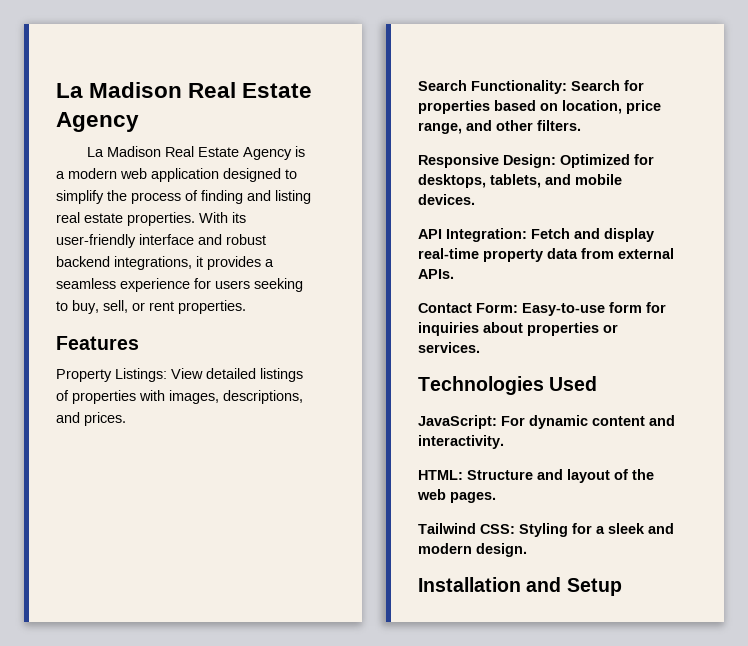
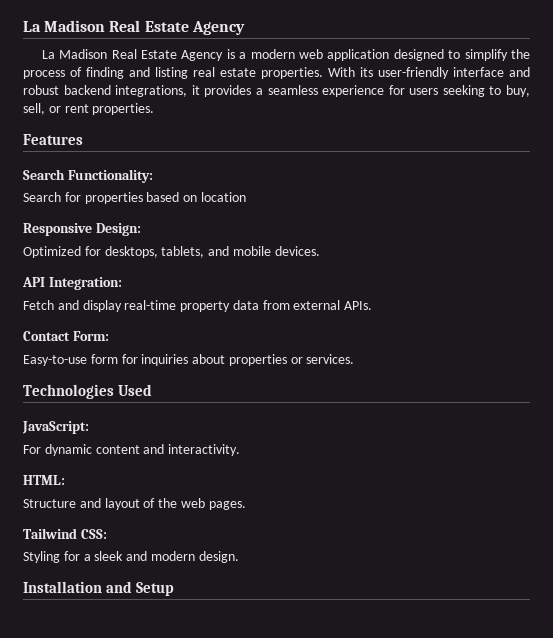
- Property Listings: View detailed listings of properties with images, descriptions, and prices.
- Search Functionality: Search for properties based on location, price range, and other filters.
+ Search Functionality:
+ Search for properties based on location
- Responsive Design: Optimized for desktops, tablets, and mobile devices.
+ Responsive Design:
+ Optimized for desktops, tablets, and mobile devices.
- API Integration: Fetch and display real-time property data from external APIs.
+ API Integration:
+ Fetch and display real-time property data from external APIs.
- Contact Form: Easy-to-use form for inquiries about properties or services.
+ Contact Form:
+ Easy-to-use form for inquiries about properties or services.
- JavaScript: For dynamic content and interactivity.
+ JavaScript:
+ For dynamic content and interactivity.
- HTML: Structure and layout of the web pages.
+ HTML:
+ Structure and layout of the web pages.
- Tailwind CSS: Styling for a sleek and modern design.
+ Tailwind CSS:
+ Styling for a sleek and modern design.

